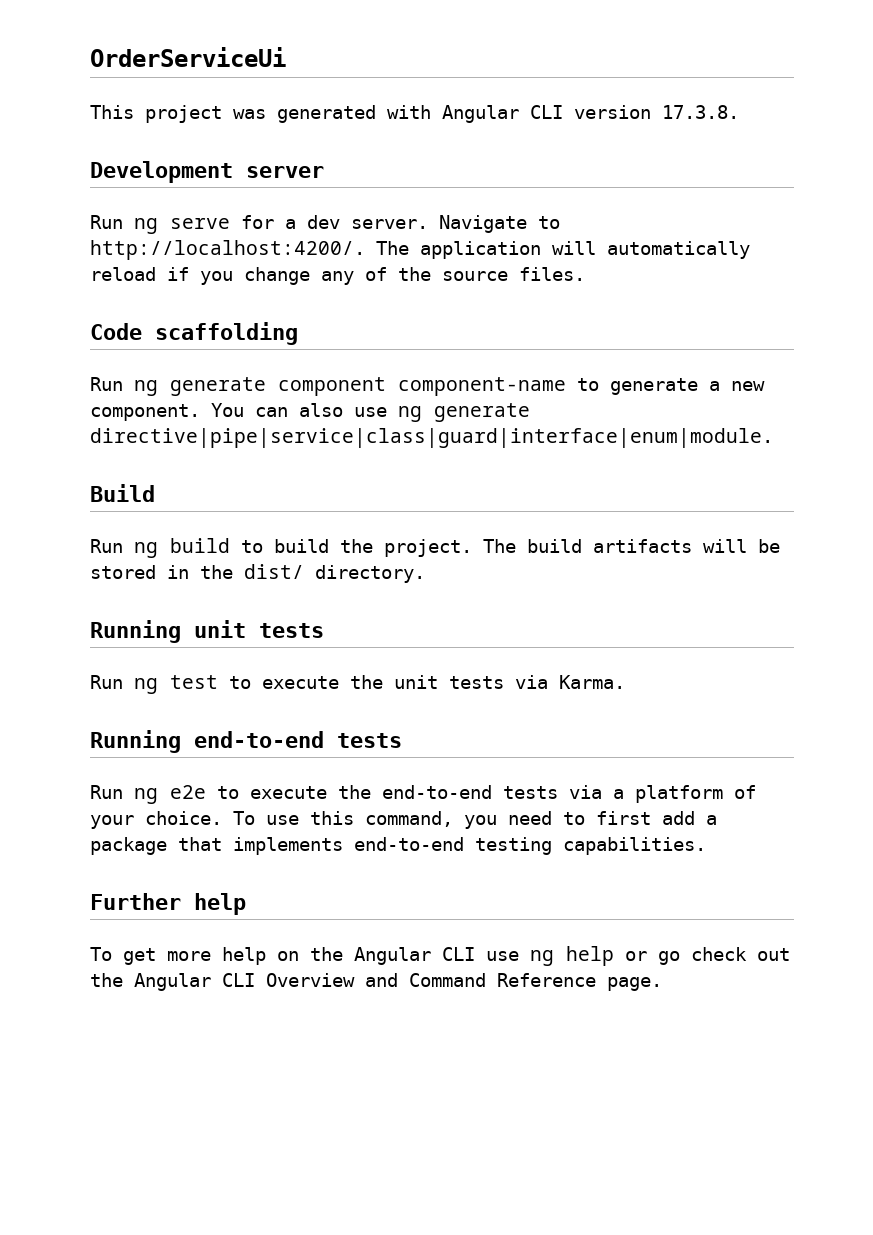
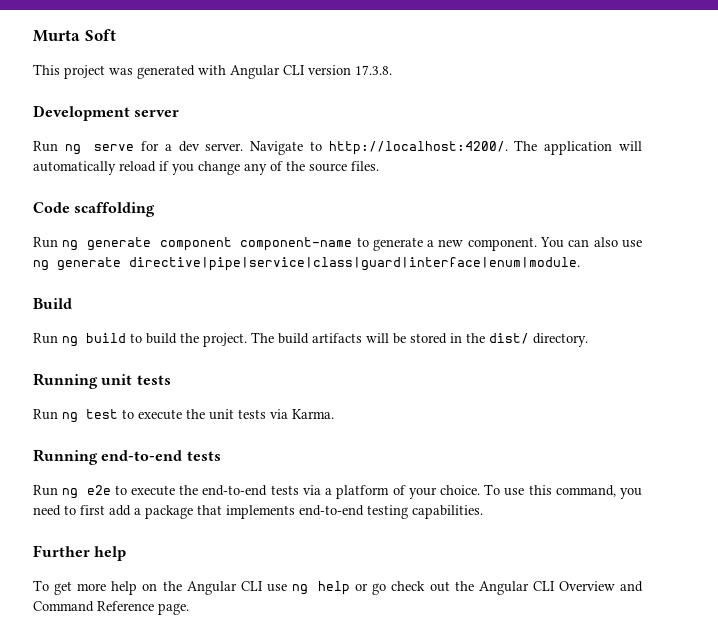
- OrderServiceUi
+ Murta Soft

